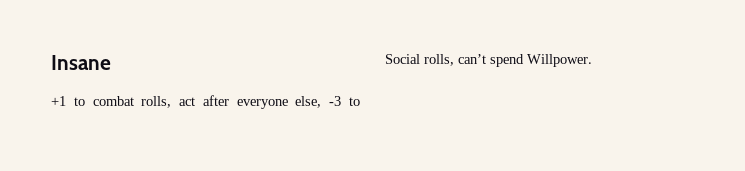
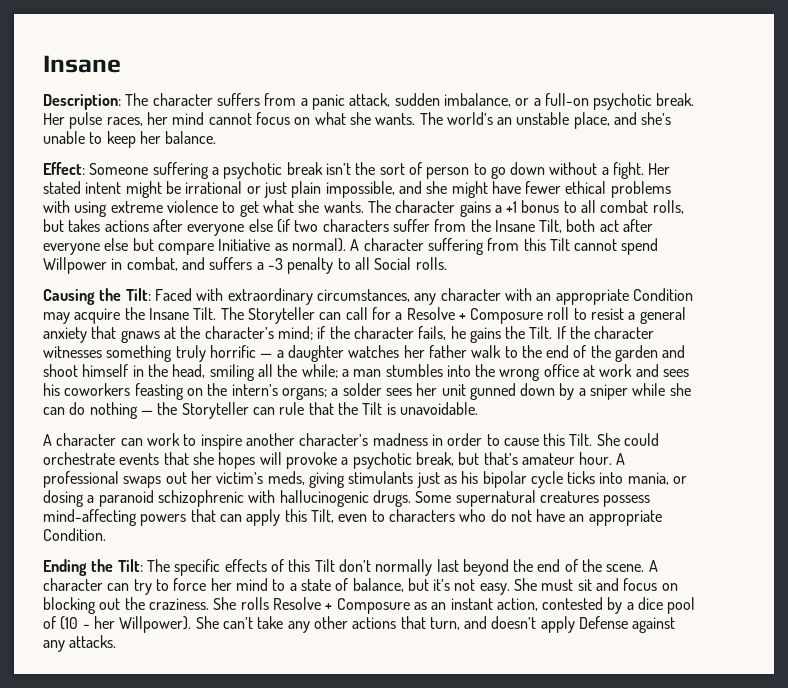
- +1 to combat rolls, act after everyone else, -3 to Social rolls, can’t spend Willpower.
+ Description: The character suffers from a panic attack, sudden imbalance, or a full-on psychotic break. Her pulse races, her mind cannot focus on what she wants. The world’s an unstable place, and she’s unable to keep her balance.
+ Effect: Someone suffering a psychotic break isn’t the sort of person to go down without a fight. Her stated intent might be irrational or just plain impossible, and she might have fewer ethical problems with using extreme violence to get what she wants. The character gains a +1 bonus to all combat rolls, but takes actions after everyone else (if two characters suffer from the Insane Tilt, both act after everyone else but compare Initiative as normal). A character suffering from this Tilt cannot spend Willpower in combat, and suffers a -3 penalty to all Social rolls.
+ Causing the Tilt: Faced with extraordinary circumstances, any character with an appropriate Condition may acquire the Insane Tilt. The Storyteller can call for a Resolve + Composure roll to resist a general anxiety that gnaws at the character’s mind; if the character fails, he gains the Tilt. If the character witnesses something truly horrific — a daughter watches her father walk to the end of the garden and shoot himself in the head, smiling all the while; a man stumbles into the wrong office at work and sees his coworkers feasting on the intern’s organs; a solder sees her unit gunned down by a sniper while she can do nothing — the Storyteller can rule that the Tilt is unavoidable.
+ A character can work to inspire another character’s madness in order to cause this Tilt. She could orchestrate events that she hopes will provoke a psychotic break, but that’s amateur hour. A professional swaps out her victim’s meds, giving stimulants just as his bipolar cycle ticks into mania, or dosing a paranoid schizophrenic with hallucinogenic drugs. Some supernatural creatures possess mind-affecting powers that can apply this Tilt, even to characters who do not have an appropriate Condition.
+ Ending the Tilt: The specific effects of this Tilt don’t normally last beyond the end of the scene. A character can try to force her mind to a state of balance, but it’s not easy. She must sit and focus on blocking out the craziness. She rolls Resolve + Composure as an instant action, contested by a dice pool of (10 - her Willpower). She can’t take any other actions that turn, and doesn’t apply Defense against any attacks.

